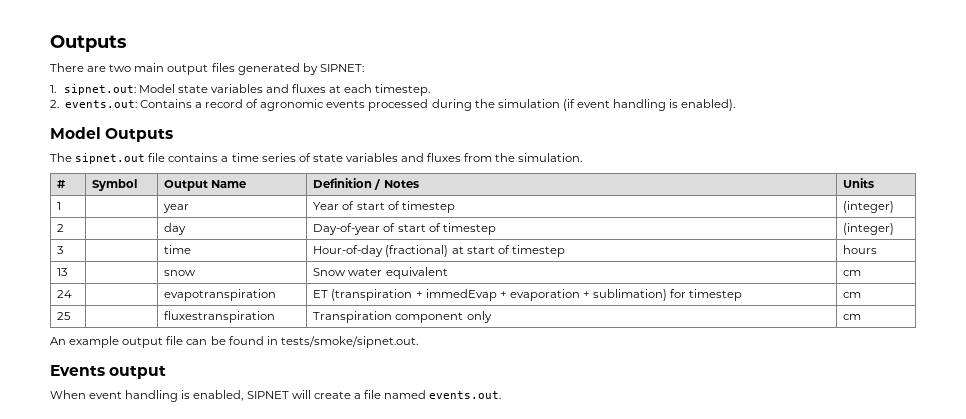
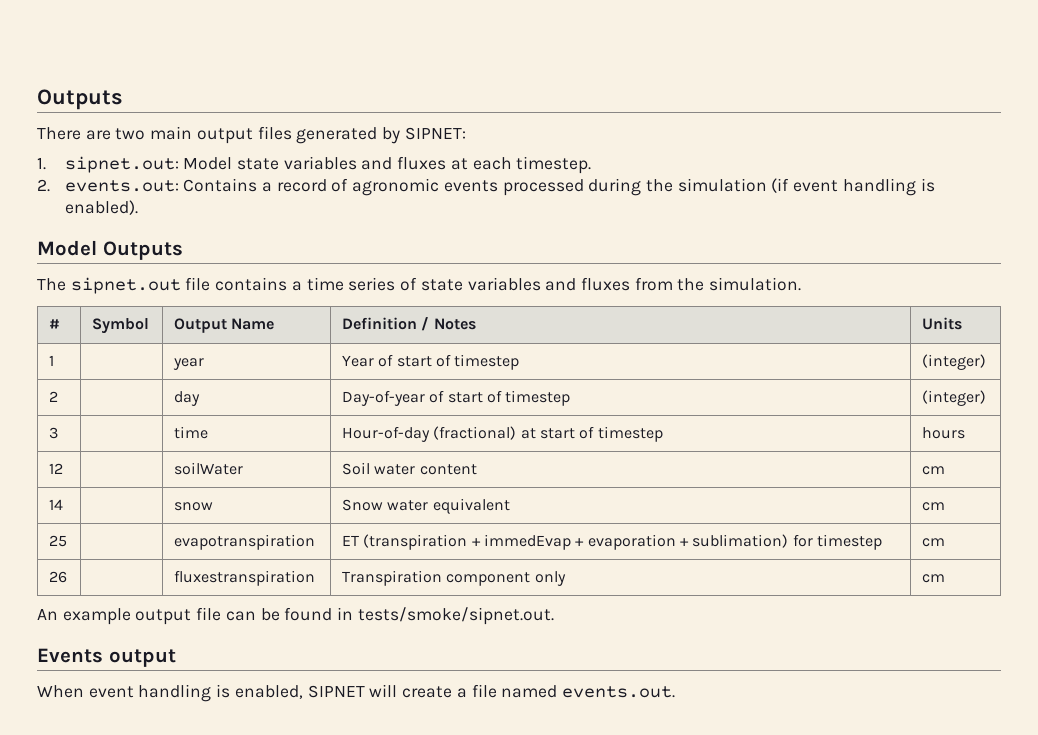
- 13 | | snow | Snow water equivalent | cm
+ 12 | | soilWater | Soil water content | cm
+ 14 | | snow | Snow water equivalent | cm
- 24 | | evapotranspiration | ET (transpiration + immedEvap + evaporation + sublimation) for timestep | cm
+ 25 | | evapotranspiration | ET (transpiration + immedEvap + evaporation + sublimation) for timestep | cm
- 25 | | fluxestranspiration | Transpiration component only | cm
+ 26 | | fluxestranspiration | Transpiration component only | cm

